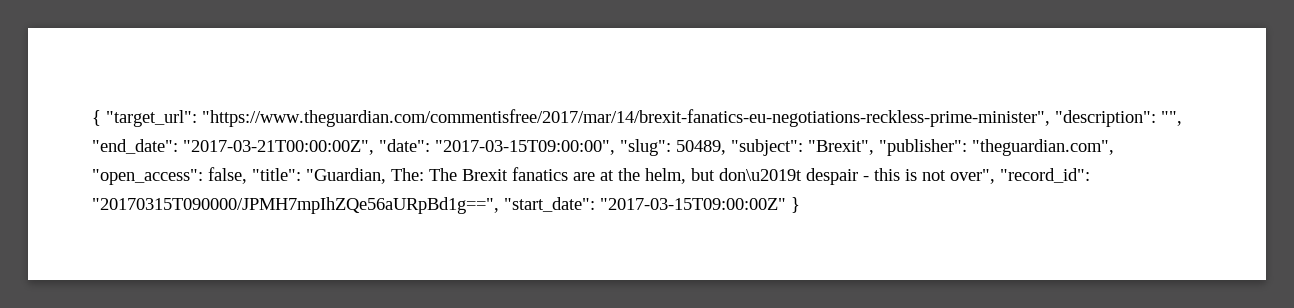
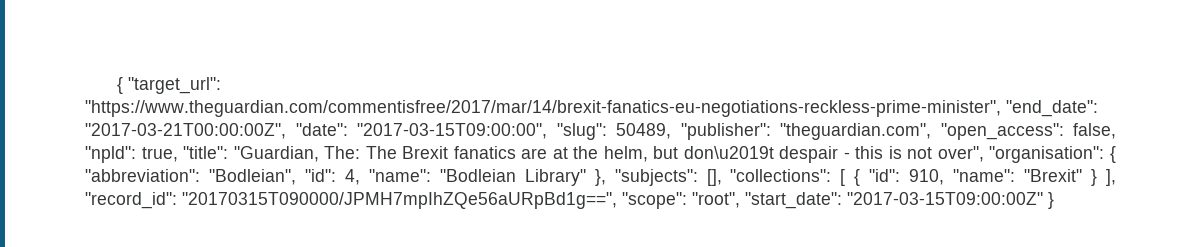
- { "target_url": "https://www.theguardian.com/commentisfree/2017/mar/14/brexit-fanatics-eu-negotiations-reckless-prime-minister", "description": "", "end_date": "2017-03-21T00:00:00Z", "date": "2017-03-15T09:00:00", "slug": 50489, "subject": "Brexit", "publisher": "theguardian.com", "open_access": false, "title": "Guardian, The: The Brexit fanatics are at the helm, but don\u2019t despair - this is not over", "record_id": "20170315T090000/JPMH7mpIhZQe56aURpBd1g==", "start_date": "2017-03-15T09:00:00Z" }
+ { "target_url": "https://www.theguardian.com/commentisfree/2017/mar/14/brexit-fanatics-eu-negotiations-reckless-prime-minister", "end_date": "2017-03-21T00:00:00Z", "date": "2017-03-15T09:00:00", "slug": 50489, "publisher": "theguardian.com", "open_access": false, "npld": true, "title": "Guardian, The: The Brexit fanatics are at the helm, but don\u2019t despair - this is not over", "organisation": { "abbreviation": "Bodleian", "id": 4, "name": "Bodleian Library" }, "subjects": [], "collections": [ { "id": 910, "name": "Brexit" } ], "record_id": "20170315T090000/JPMH7mpIhZQe56aURpBd1g==", "scope": "root", "start_date": "2017-03-15T09:00:00Z" }

